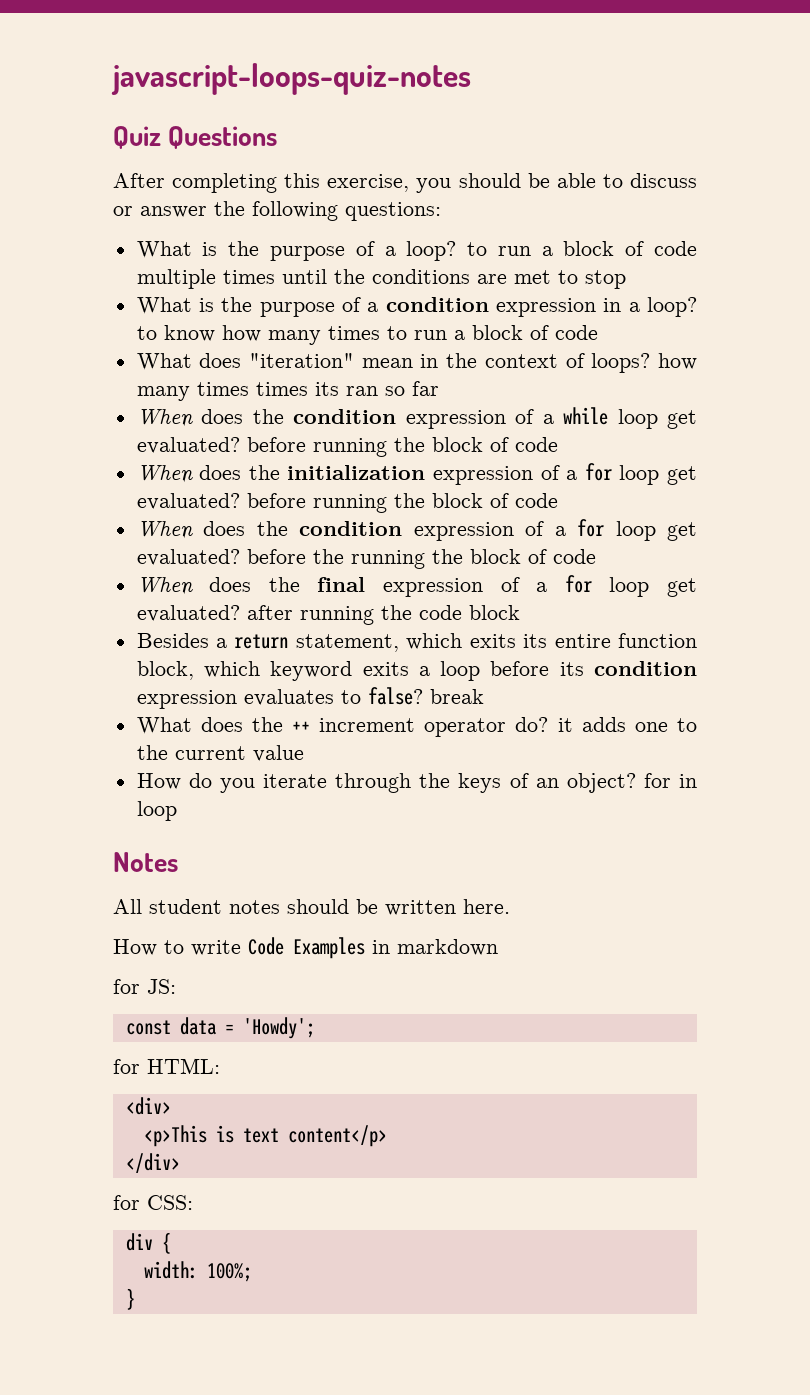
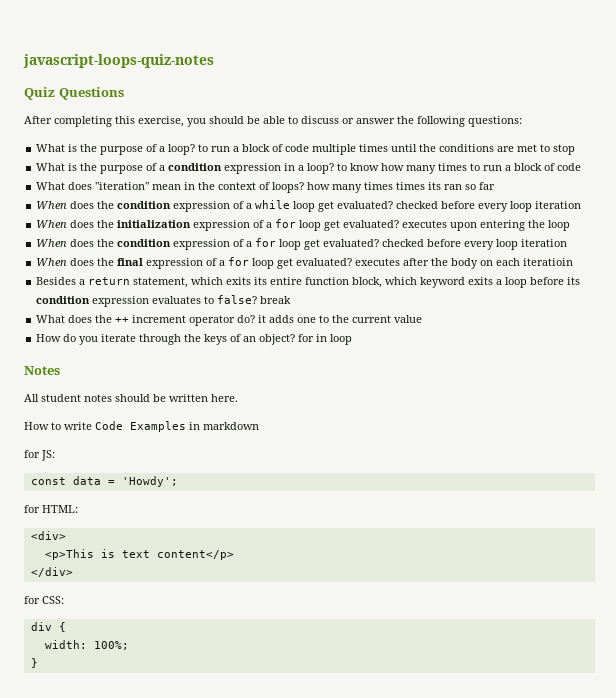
- When does the condition expression of a while loop get evaluated? before running the block of code
+ When does the condition expression of a while loop get evaluated? checked before every loop iteration
- When does the initialization expression of a for loop get evaluated? before running the block of code
+ When does the initialization expression of a for loop get evaluated? executes upon entering the loop
- When does the condition expression of a for loop get evaluated? before the running the block of code
+ When does the condition expression of a for loop get evaluated? checked before every loop iteration
- When does the final expression of a for loop get evaluated? after running the code block
+ When does the final expression of a for loop get evaluated? executes after the body on each iteratioin

